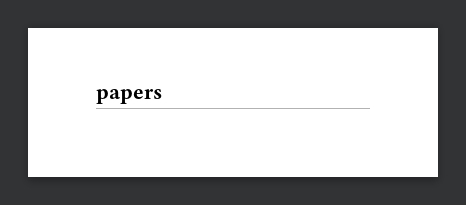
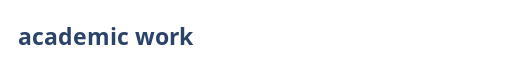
- papers
+ academic work

